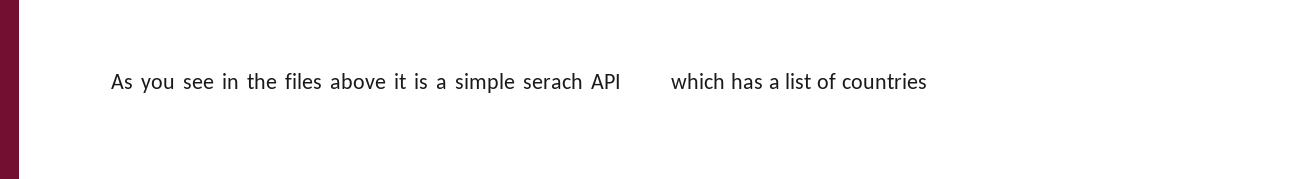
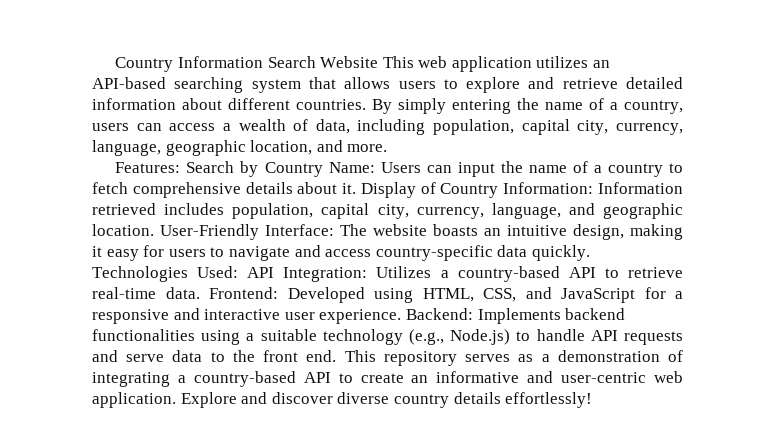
- As you see in the files above it is a simple serach API which has a list of countries
+ Country Information Search Website This web application utilizes an API-based searching system that allows users to explore and retrieve detailed information about different countries. By simply entering the name of a country, users can access a wealth of data, including population, capital city, currency, language, geographic location, and more.
+ Features: Search by Country Name: Users can input the name of a country to fetch comprehensive details about it. Display of Country Information: Information retrieved includes population, capital city, currency, language, and geographic location. User-Friendly Interface: The website boasts an intuitive design, making it easy for users to navigate and access country-specific data quickly. Technologies Used: API Integration: Utilizes a country-based API to retrieve real-time data. Frontend: Developed using HTML, CSS, and JavaScript for a responsive and interactive user experience. Backend: Implements backend functionalities using a suitable technology (e.g., Node.js) to handle API requests and serve data to the front end. This repository serves as a demonstration of integrating a country-based API to create an informative and user-centric web application. Explore and discover diverse country details effortlessly!

